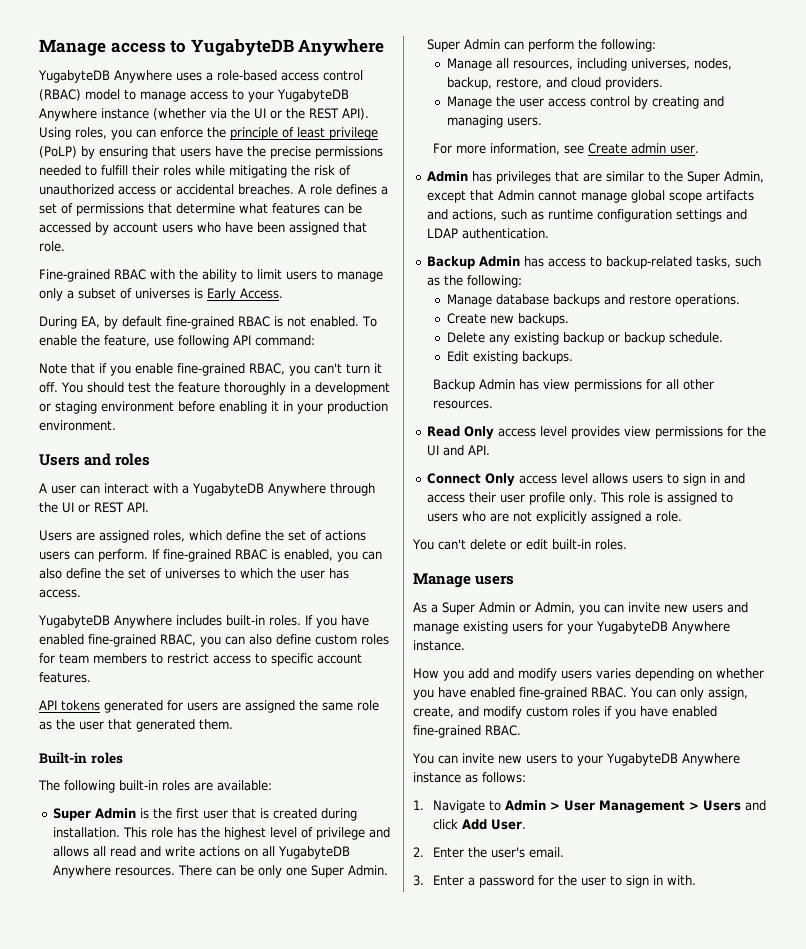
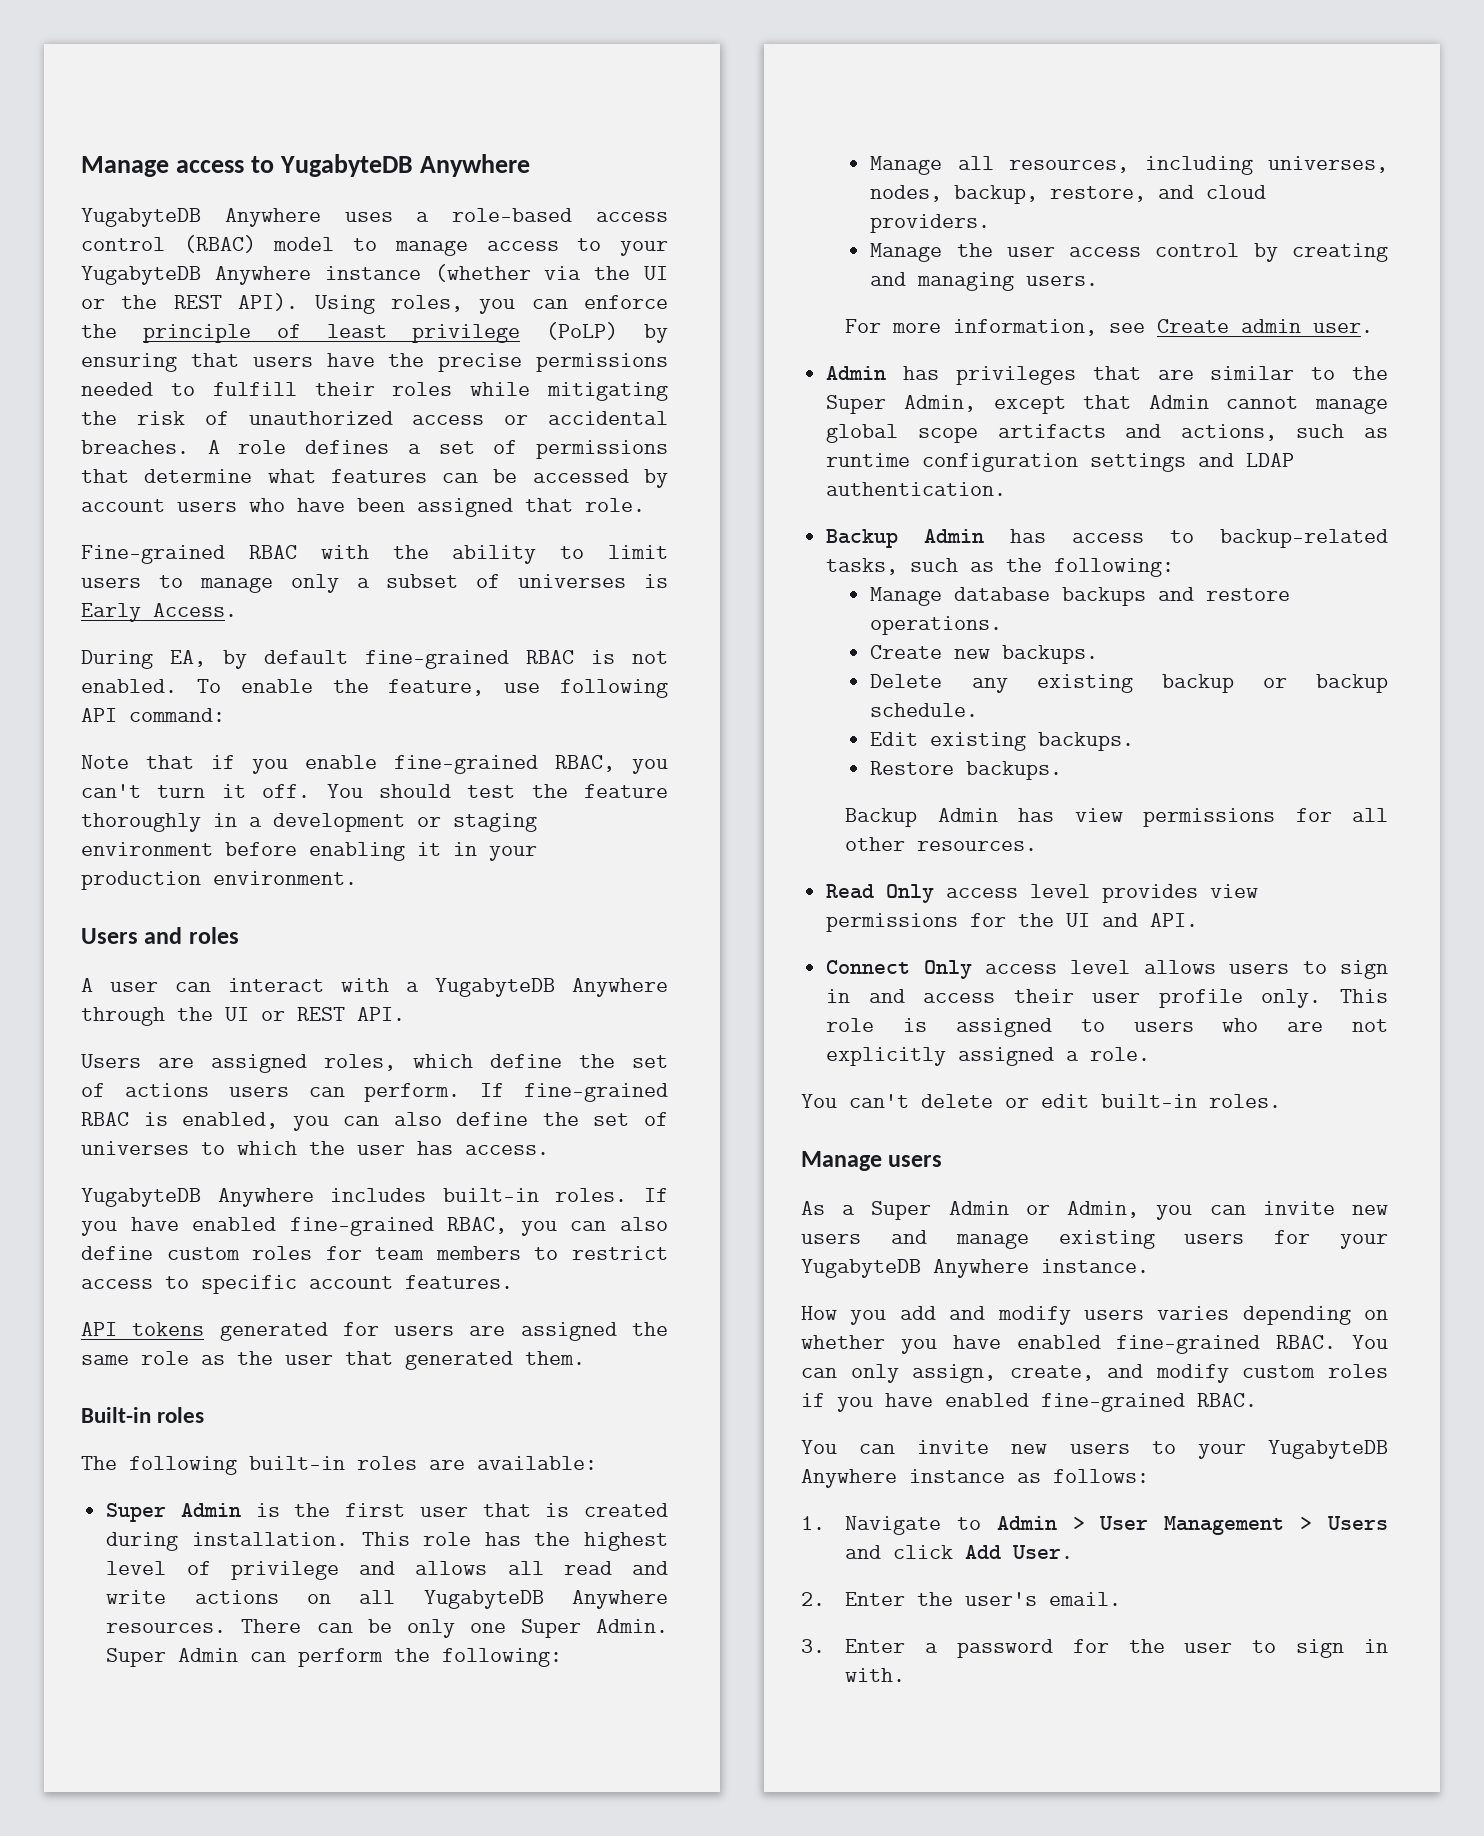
+ Restore backups.

